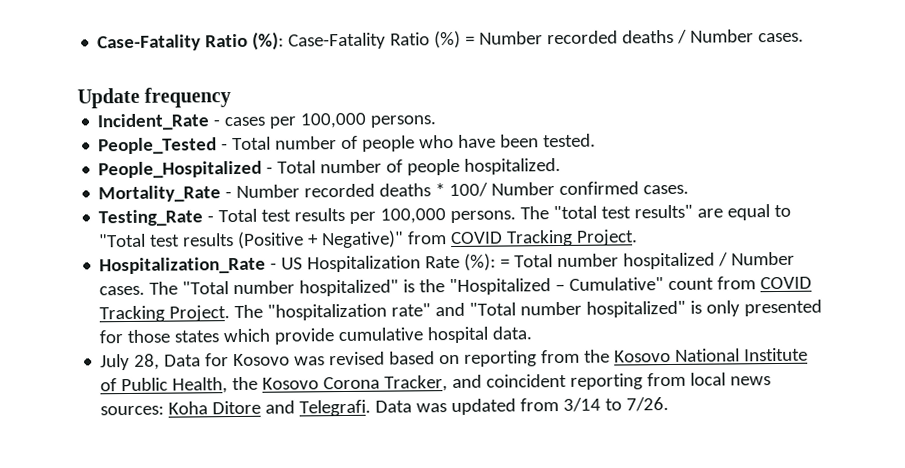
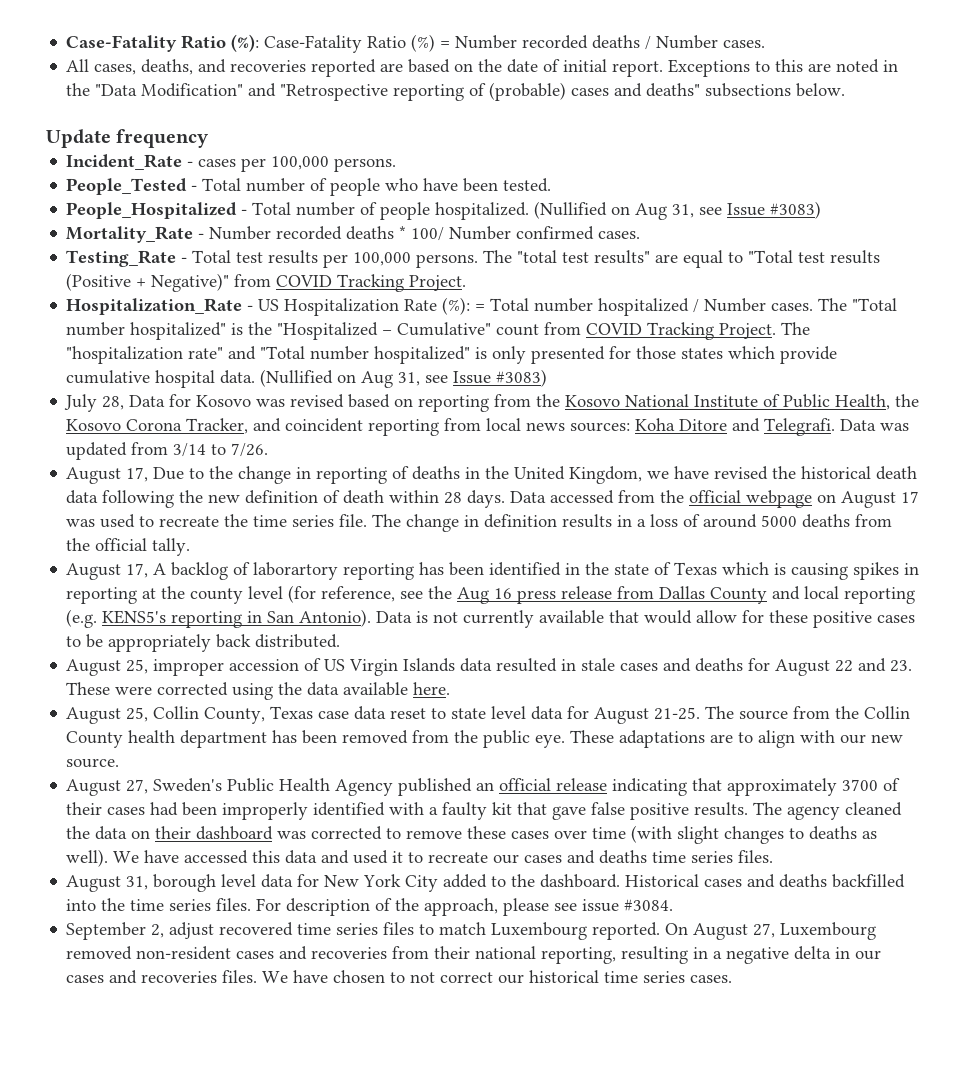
+ All cases, deaths, and recoveries reported are based on the date of initial report. Exceptions to this are noted in the "Data Modification" and "Retrospective reporting of (probable) cases and deaths" subsections below.
- People_Hospitalized - Total number of people hospitalized.
+ People_Hospitalized - Total number of people hospitalized. (Nullified on Aug 31, see Issue #3083)
- The "hospitalization rate" and "Total number hospitalized" is only presented for those states which provide cumulative hospital data.
+ The "hospitalization rate" and "Total number hospitalized" is only presented for those states which provide cumulative hospital data. (Nullified on Aug 31, see Issue #3083)
+ August 17, Due to the change in reporting of deaths in the United Kingdom, we have revised the historical death data following the new definition of death within 28 days. Data accessed from the official webpage on August 17 was used to recreate the time series file. The change in definition results in a loss of around 5000 deaths from the official tally.
+ August 17, A backlog of laborartory reporting has been identified in the state of Texas which is causing spikes in reporting at the county level (for reference, see the Aug 16 press release from Dallas County and local reporting (e.g. KENS5's reporting in San Antonio). Data is not currently available that would allow for these positive cases to be appropriately back distributed.
+ August 25, improper accession of US Virgin Islands data resulted in stale cases and deaths for August 22 and 23. These were corrected using the data available here.
+ August 25, Collin County, Texas case data reset to state level data for August 21-25. The source from the Collin County health department has been removed from the public eye. These adaptations are to align with our new source.
+ August 27, Sweden's Public Health Agency published an official release indicating that approximately 3700 of their cases had been improperly identified with a faulty kit that gave false positive results. The agency cleaned the data on their dashboard was corrected to remove these cases over time (with slight changes to deaths as well). We have accessed this data and used it to recreate our cases and deaths time series files.
+ August 31, borough level data for New York City added to the dashboard. Historical cases and deaths backfilled into the time series files. For description of the approach, please see issue #3084.
+ September 2, adjust recovered time series files to match Luxembourg reported. On August 27, Luxembourg removed non-resident cases and recoveries from their national reporting, resulting in a negative delta in our cases and recoveries files. We have chosen to not correct our historical time series cases.

